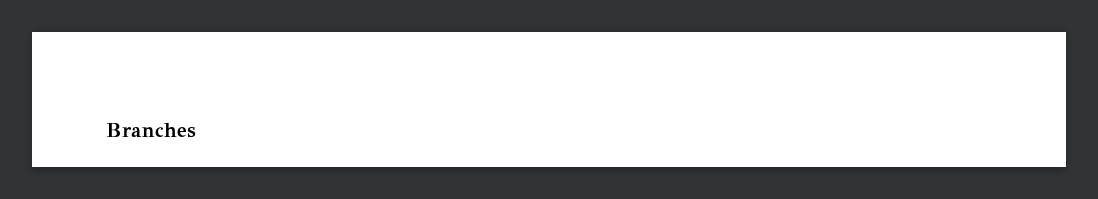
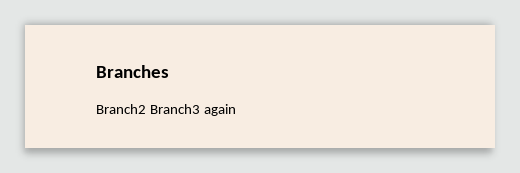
+ Branch2 Branch3 again

